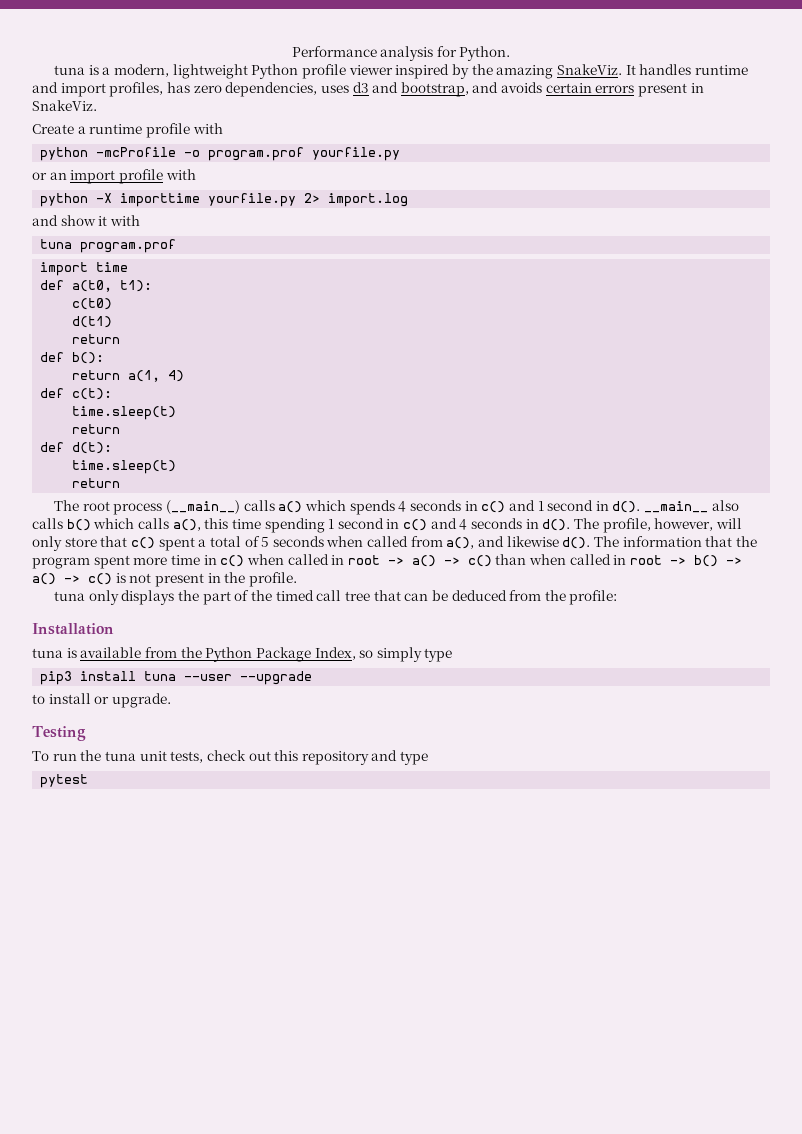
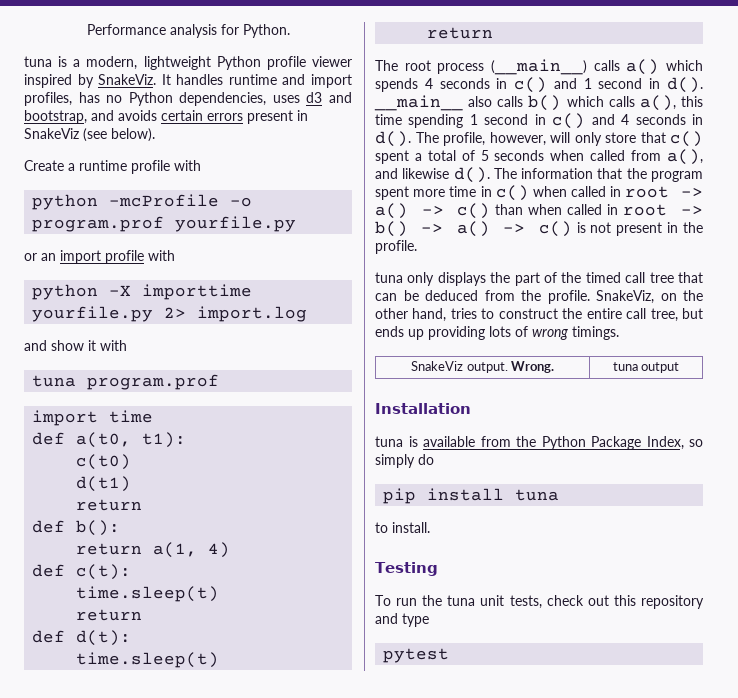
- tuna is a modern, lightweight Python profile viewer inspired by the amazing SnakeViz.
+ tuna is a modern, lightweight Python profile viewer inspired by SnakeViz.
- It handles runtime and import profiles, has zero dependencies, uses d3 and bootstrap, and avoids certain errors present in SnakeViz.
+ It handles runtime and import profiles, has no Python dependencies, uses d3 and bootstrap, and avoids certain errors present in SnakeViz (see below).
- tuna only displays the part of the timed call tree that can be deduced from the profile:
+ tuna only displays the part of the timed call tree that can be deduced from the profile. SnakeViz, on the other hand, tries to construct the entire call tree, but ends up providing lots of wrong timings.
+ SnakeViz output. Wrong. | tuna output
- tuna is available from the Python Package Index, so simply type
- pip3 install tuna --user --upgrade
- to install or upgrade.
+ tuna is available from the Python Package Index, so simply do
+ pip install tuna
+ to install.

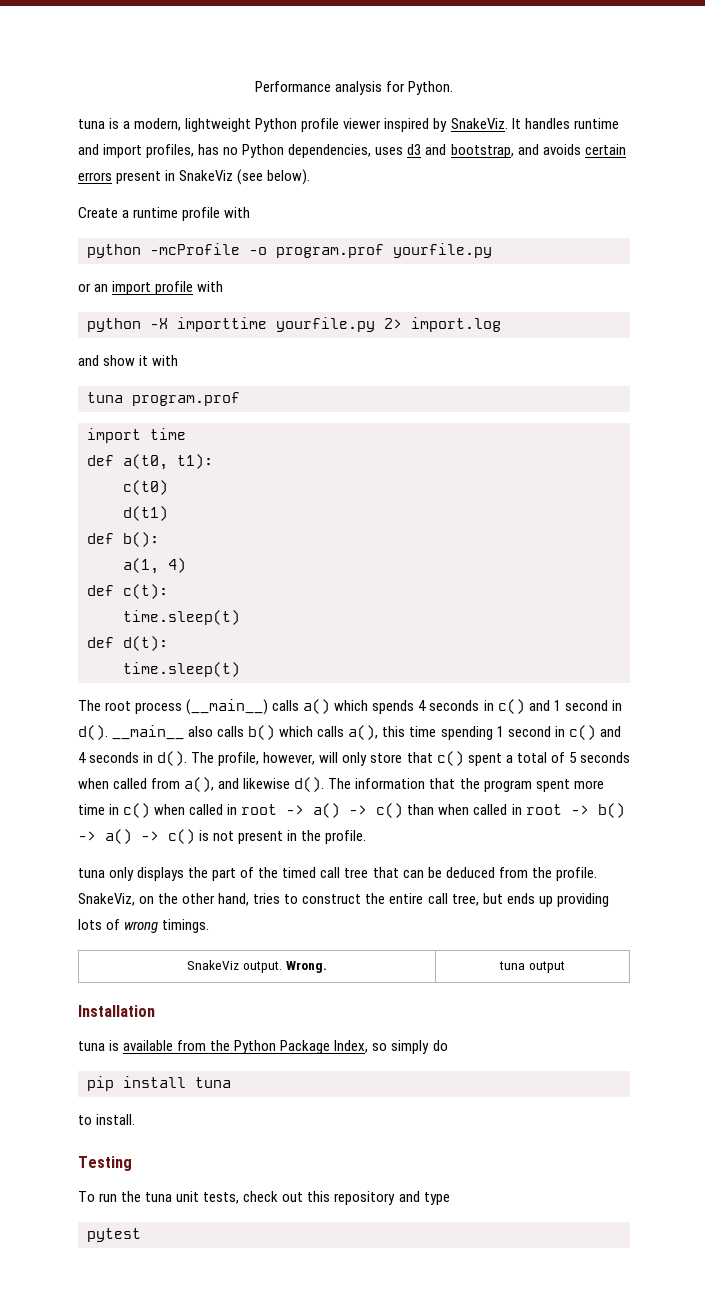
  d(t1)
- return
- return a(1, 4)
+ a(1, 4)
  def c(t):
  time.sleep(t)
- return
  def d(t):
  time.sleep(t)
- return

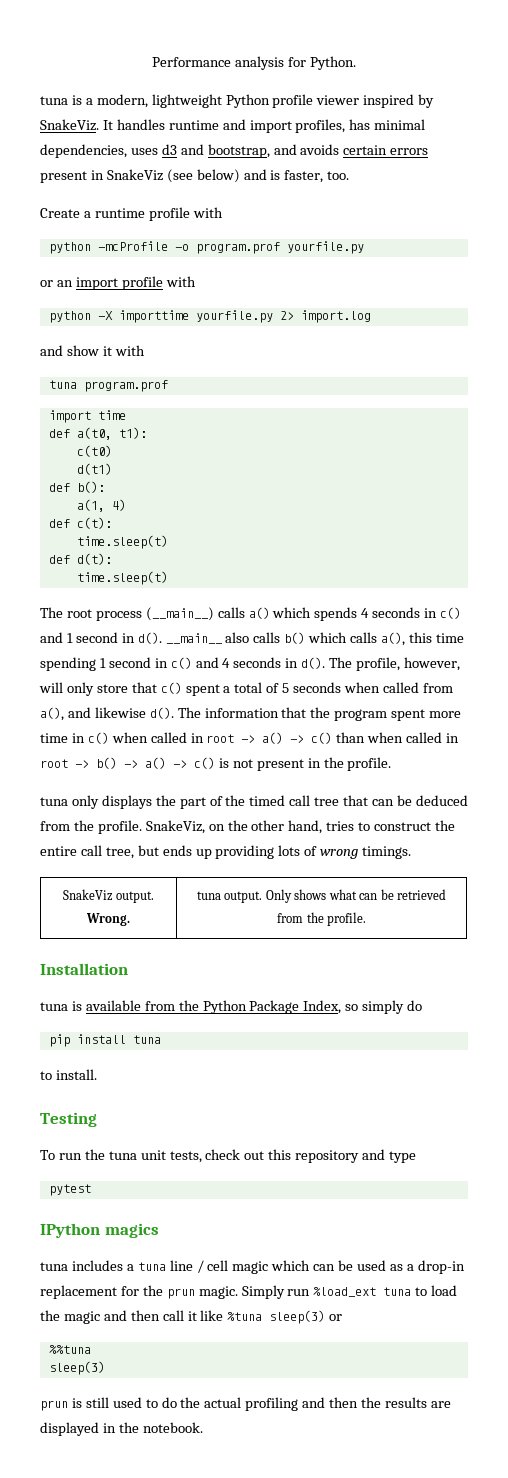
- It handles runtime and import profiles, has no Python dependencies, uses d3 and bootstrap, and avoids certain errors present in SnakeViz (see below).
+ It handles runtime and import profiles, has minimal dependencies, uses d3 and bootstrap, and avoids certain errors present in SnakeViz (see below) and is faster, too.
- SnakeViz output. Wrong. | tuna output
+ SnakeViz output. Wrong. | tuna output. Only shows what can be retrieved from the profile.
+ IPython magics
+ tuna includes a tuna line / cell magic which can be used as a drop-in replacement for the prun magic. Simply run %load_ext tuna to load the magic and then call it like %tuna sleep(3) or
+ %%tuna
+ sleep(3)
+ prun is still used to do the actual profiling and then the results are displayed in the notebook.

